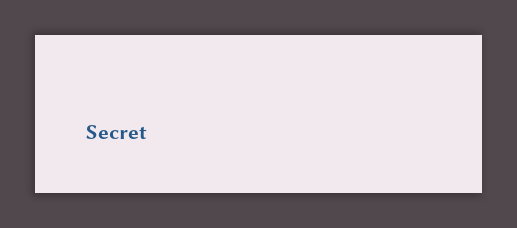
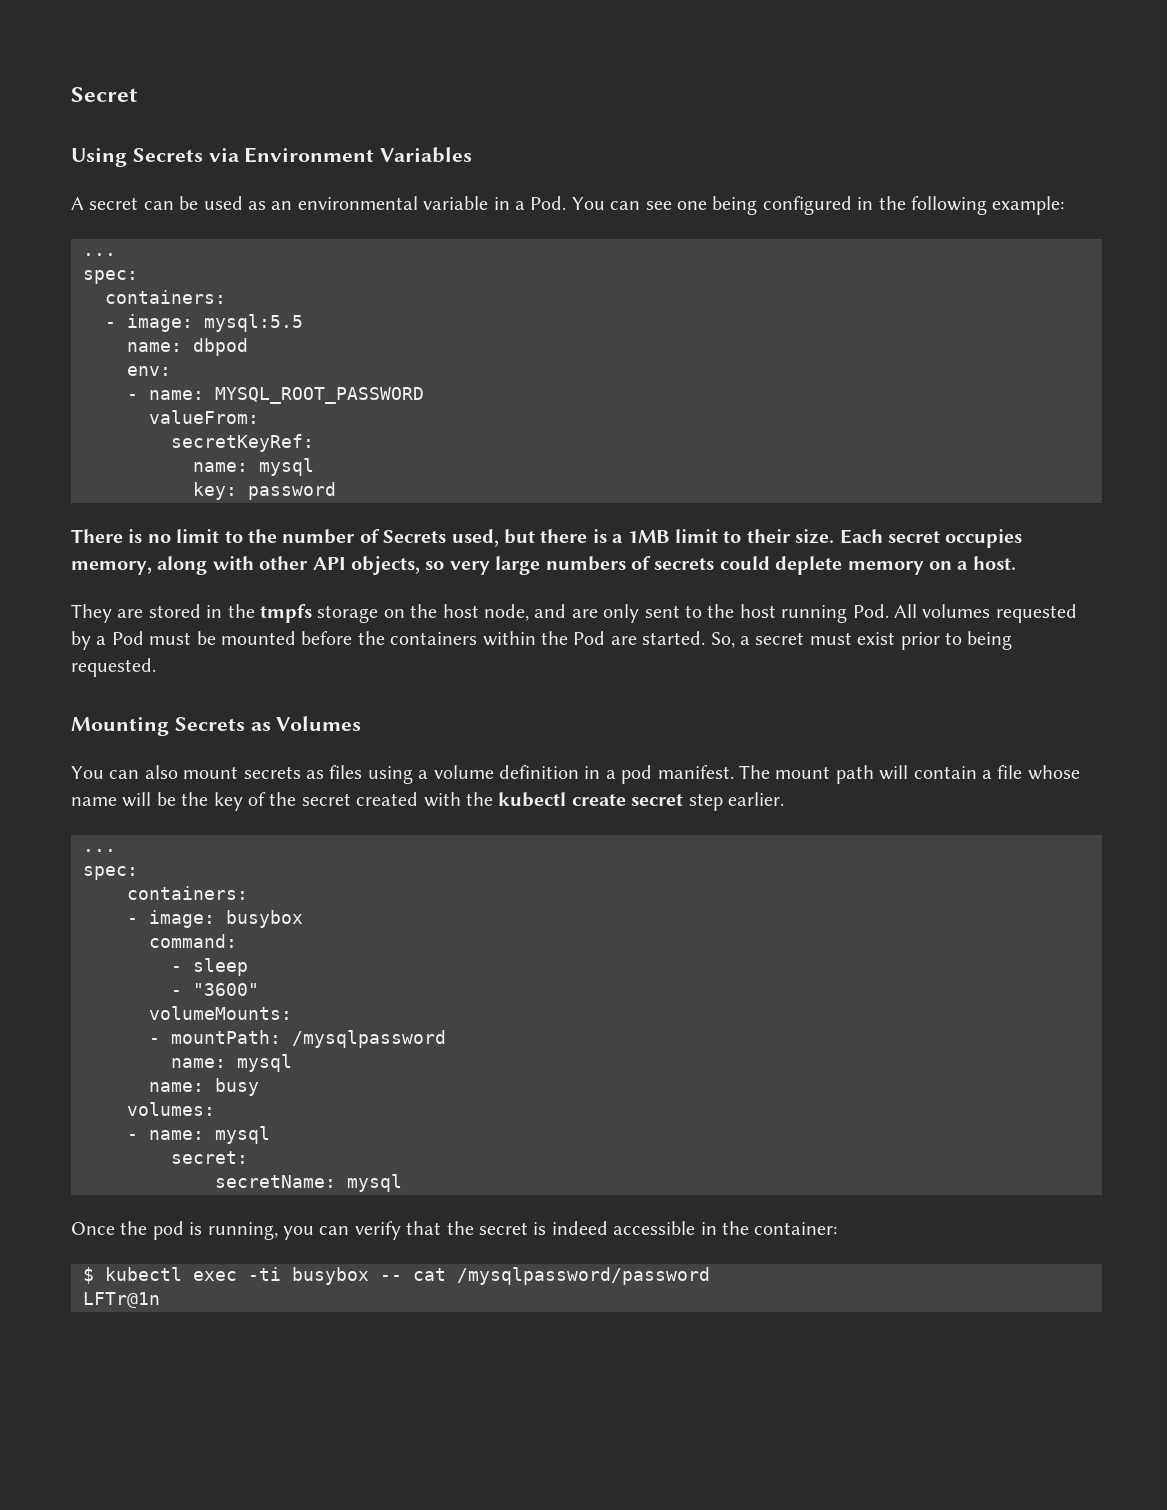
+ Using Secrets via Environment Variables
+ A secret can be used as an environmental variable in a Pod. You can see one being configured in the following example:
+ ...
+ spec:
+ containers:
+ - image: mysql:5.5
+ name: dbpod
+ env:
+ - name: MYSQL_ROOT_PASSWORD
+ valueFrom:
+ secretKeyRef:
+ name: mysql
+ key: password
+ There is no limit to the number of Secrets used, but there is a 1MB limit to their size. Each secret occupies memory, along with other API objects, so very large numbers of secrets could deplete memory on a host.
+ They are stored in the tmpfs storage on the host node, and are only sent to the host running Pod. All volumes requested by a Pod must be mounted before the containers within the Pod are started. So, a secret must exist prior to being requested.
+ Mounting Secrets as Volumes
+ You can also mount secrets as files using a volume definition in a pod manifest. The mount path will contain a file whose name will be the key of the secret created with the kubectl create secret step earlier.
+ ...
+ spec:
+ containers:
+ - image: busybox
+ command:
+ - sleep
+ - "3600"
+ volumeMounts:
+ - mountPath: /mysqlpassword
+ name: mysql
+ name: busy
+ volumes:
+ - name: mysql
+ secret:
+ secretName: mysql
+ Once the pod is running, you can verify that the secret is indeed accessible in the container:
+ $ kubectl exec -ti busybox -- cat /mysqlpassword/password
+ LFTr@1n

